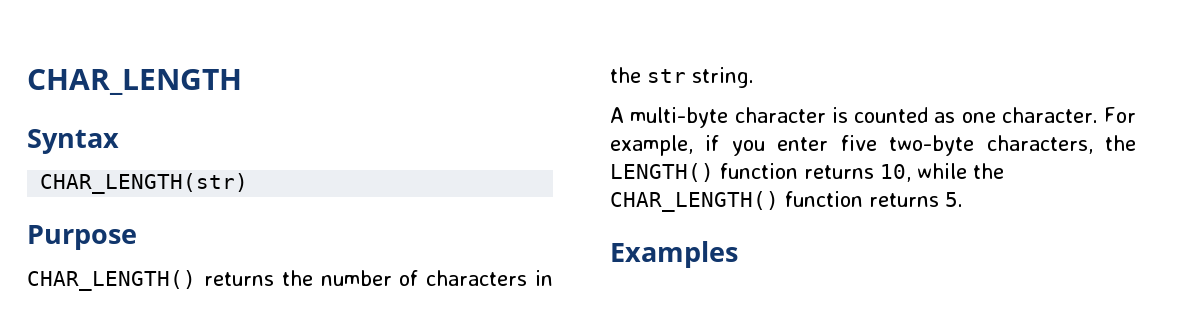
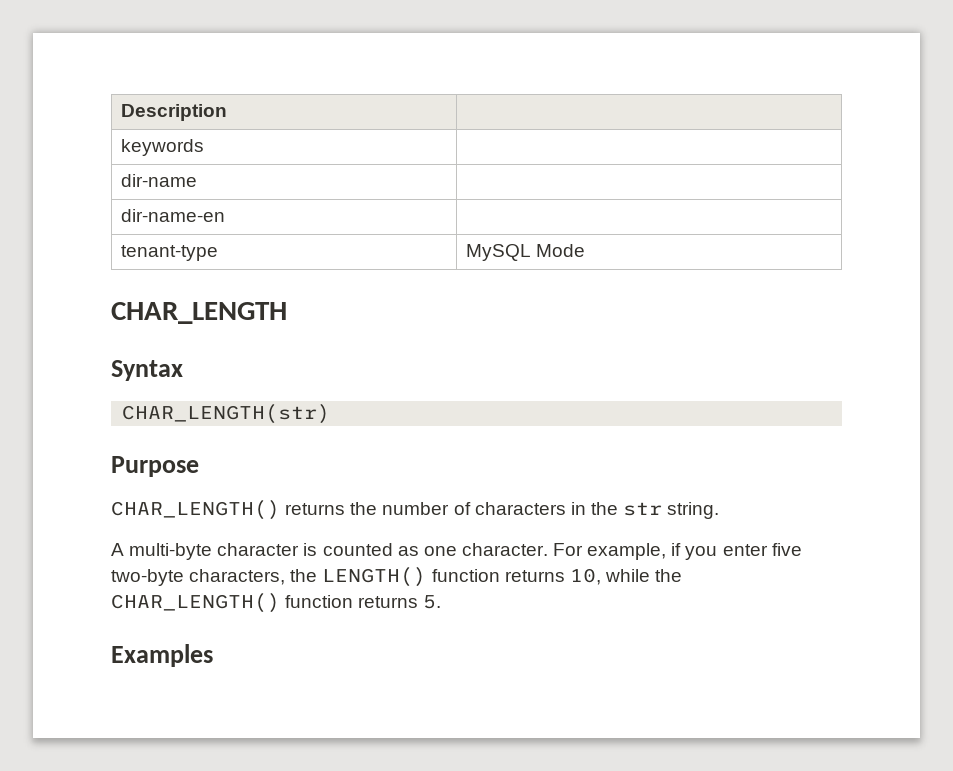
+ Description |
+ keywords |
+ dir-name |
+ dir-name-en |
+ tenant-type | MySQL Mode

